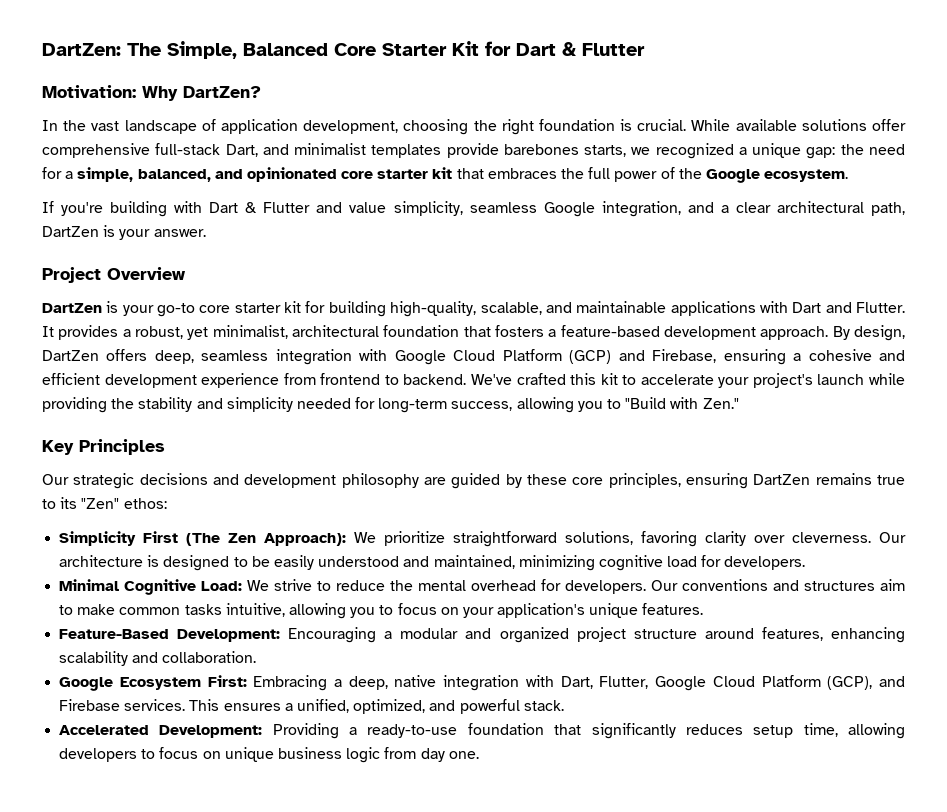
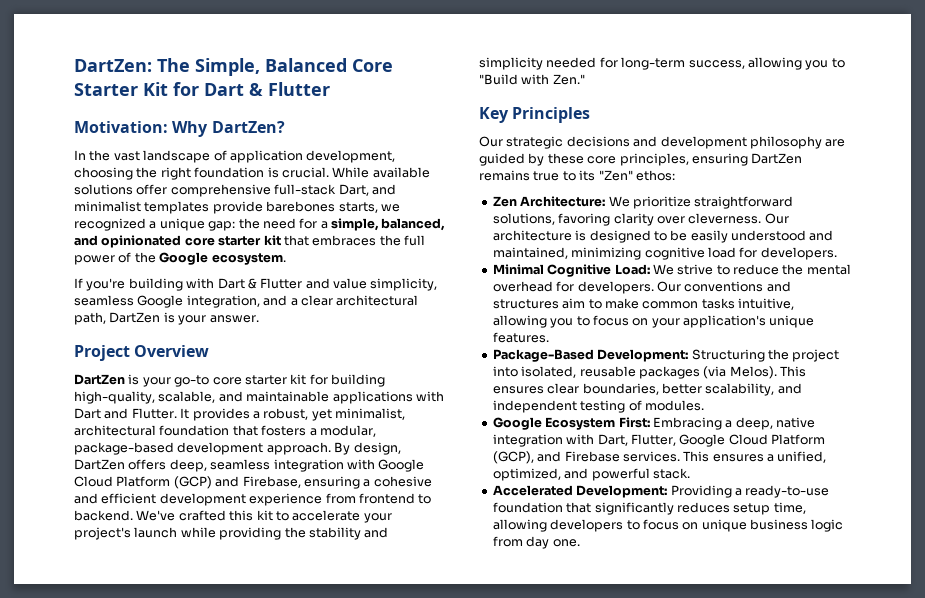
- It provides a robust, yet minimalist, architectural foundation that fosters a feature-based development approach.
+ It provides a robust, yet minimalist, architectural foundation that fosters a modular, package-based development approach.
- Simplicity First (The Zen Approach): We prioritize straightforward solutions, favoring clarity over cleverness.
+ Zen Architecture: We prioritize straightforward solutions, favoring clarity over cleverness.
- Feature-Based Development: Encouraging a modular and organized project structure around features, enhancing scalability and collaboration.
+ Package-Based Development: Structuring the project into isolated, reusable packages (via Melos). This ensures clear boundaries, better scalability, and independent testing of modules.

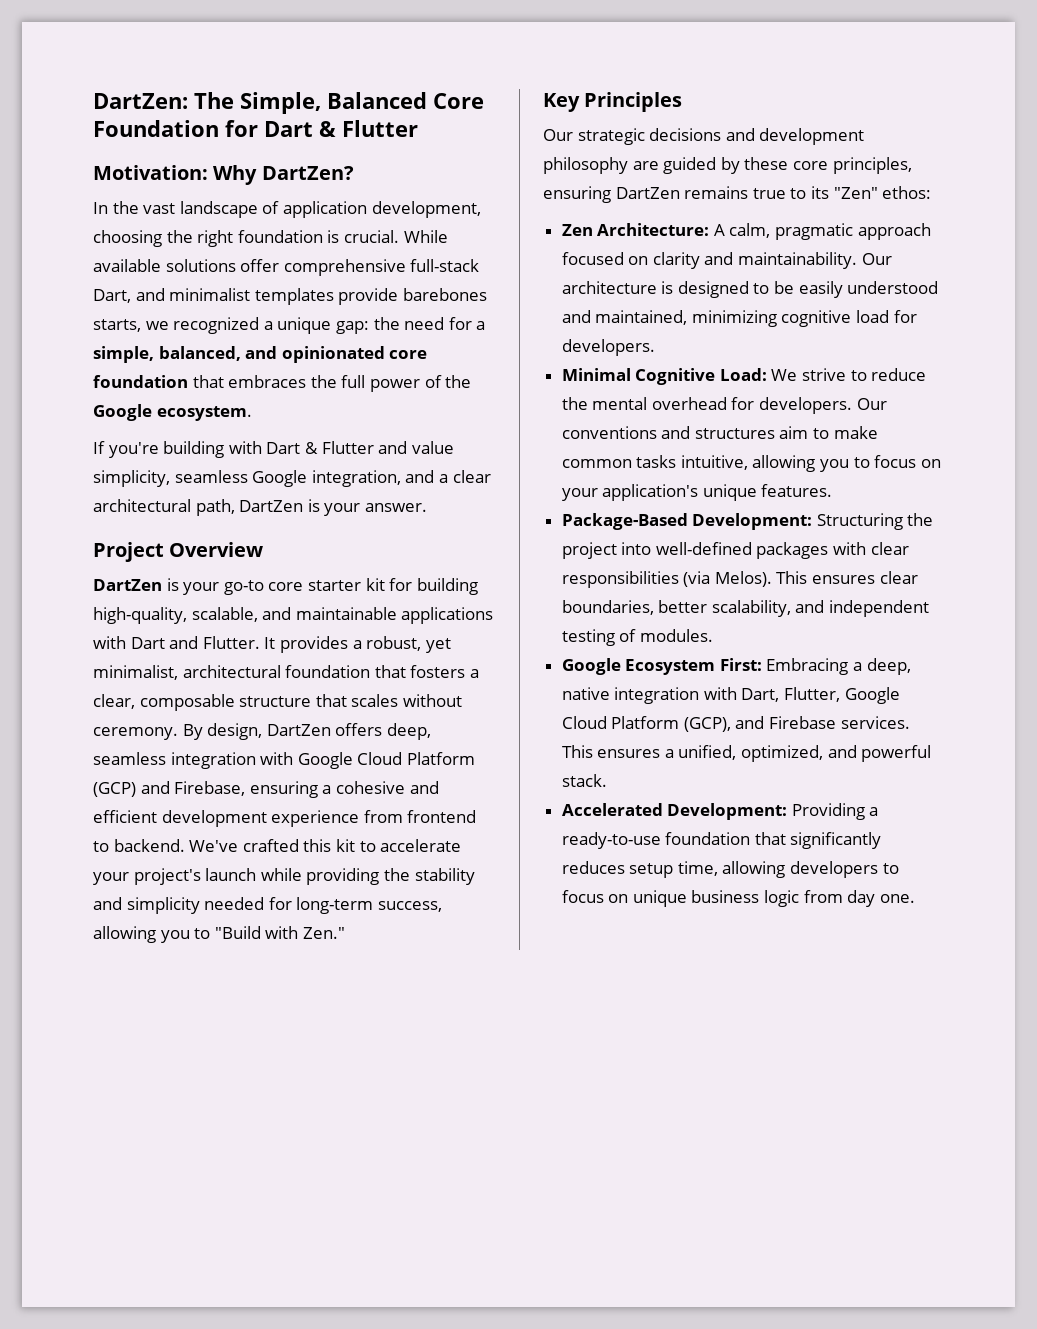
- DartZen: The Simple, Balanced Core Starter Kit for Dart & Flutter
+ DartZen: The Simple, Balanced Core Foundation for Dart & Flutter
- While available solutions offer comprehensive full-stack Dart, and minimalist templates provide barebones starts, we recognized a unique gap: the need for a simple, balanced, and opinionated core starter kit that embraces the full power of the Google ecosystem.
+ While available solutions offer comprehensive full-stack Dart, and minimalist templates provide barebones starts, we recognized a unique gap: the need for a simple, balanced, and opinionated core foundation that embraces the full power of the Google ecosystem.
- It provides a robust, yet minimalist, architectural foundation that fosters a modular, package-based development approach.
+ It provides a robust, yet minimalist, architectural foundation that fosters a clear, composable structure that scales without ceremony.
- Zen Architecture: We prioritize straightforward solutions, favoring clarity over cleverness.
+ Zen Architecture: A calm, pragmatic approach focused on clarity and maintainability.
- Package-Based Development: Structuring the project into isolated, reusable packages (via Melos).
+ Package-Based Development: Structuring the project into well-defined packages with clear responsibilities (via Melos).

